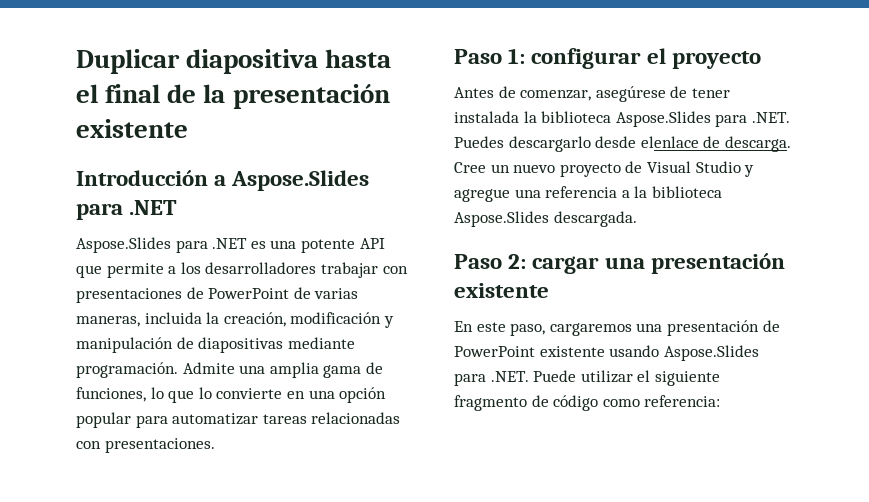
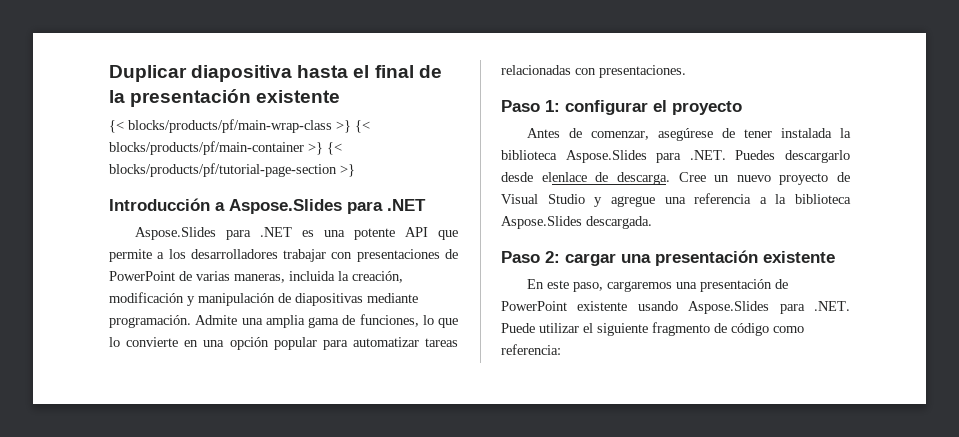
+ {< blocks/products/pf/main-wrap-class >} {< blocks/products/pf/main-container >} {< blocks/products/pf/tutorial-page-section >}

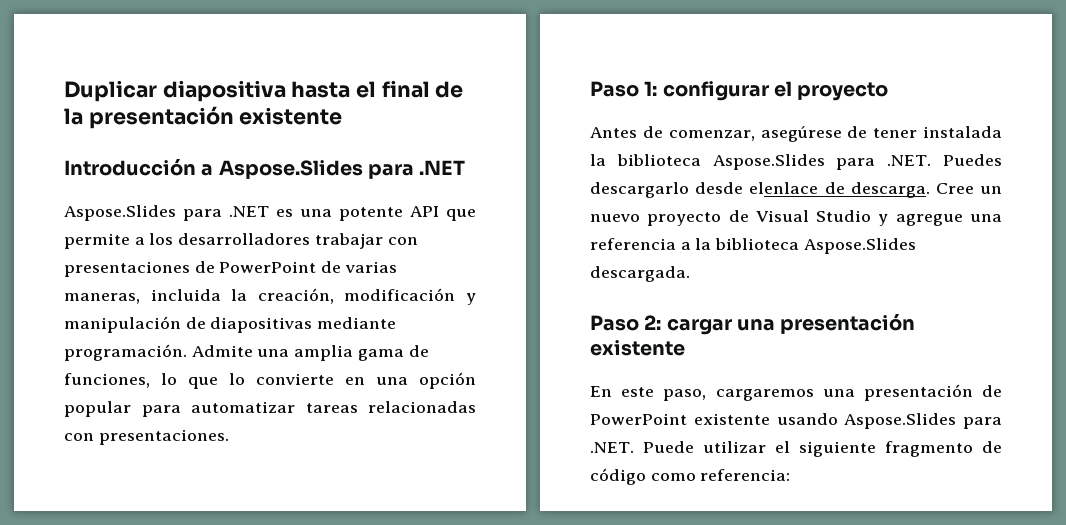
- {< blocks/products/pf/main-wrap-class >} {< blocks/products/pf/main-container >} {< blocks/products/pf/tutorial-page-section >}

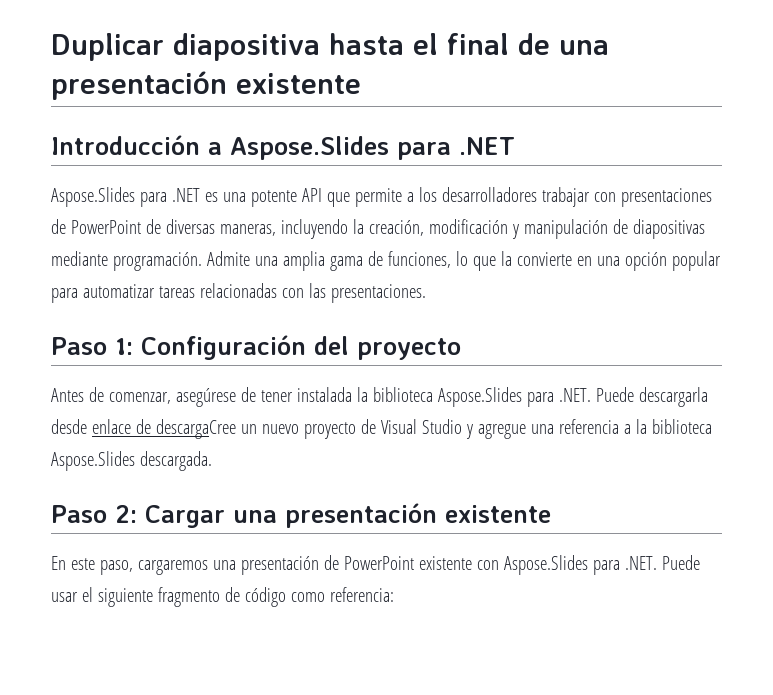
- Duplicar diapositiva hasta el final de la presentación existente
+ Duplicar diapositiva hasta el final de una presentación existente
- Aspose.Slides para .NET es una potente API que permite a los desarrolladores trabajar con presentaciones de PowerPoint de varias maneras, incluida la creación, modificación y manipulación de diapositivas mediante programación.
+ Aspose.Slides para .NET es una potente API que permite a los desarrolladores trabajar con presentaciones de PowerPoint de diversas maneras, incluyendo la creación, modificación y manipulación de diapositivas mediante programación.
- Admite una amplia gama de funciones, lo que lo convierte en una opción popular para automatizar tareas relacionadas con presentaciones.
+ Admite una amplia gama de funciones, lo que la convierte en una opción popular para automatizar tareas relacionadas con las presentaciones.
- Paso 1: configurar el proyecto
+ Paso 1: Configuración del proyecto
- Antes de comenzar, asegúrese de tener instalada la biblioteca Aspose.Slides para .NET. Puedes descargarlo desde elenlace de descarga. Cree un nuevo proyecto de Visual Studio y agregue una referencia a la biblioteca Aspose.Slides descargada.
+ Antes de comenzar, asegúrese de tener instalada la biblioteca Aspose.Slides para .NET. Puede descargarla desde enlace de descargaCree un nuevo proyecto de Visual Studio y agregue una referencia a la biblioteca Aspose.Slides descargada.
- Paso 2: cargar una presentación existente
+ Paso 2: Cargar una presentación existente
- En este paso, cargaremos una presentación de PowerPoint existente usando Aspose.Slides para .NET. Puede utilizar el siguiente fragmento de código como referencia:
+ En este paso, cargaremos una presentación de PowerPoint existente con Aspose.Slides para .NET. Puede usar el siguiente fragmento de código como referencia:

